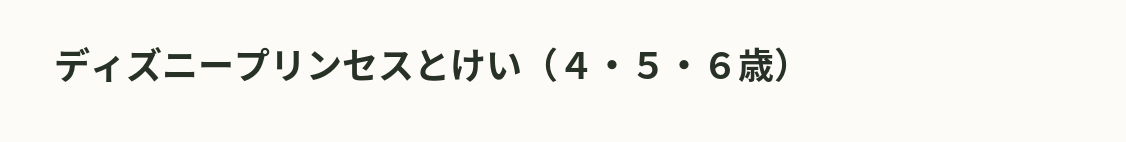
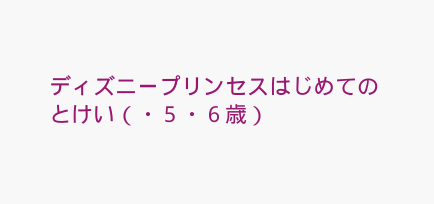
- ディズニープリンセスとけい（４・５・６歳）
+ ディズニープリンセスはじめてのとけい（・５・６歳）

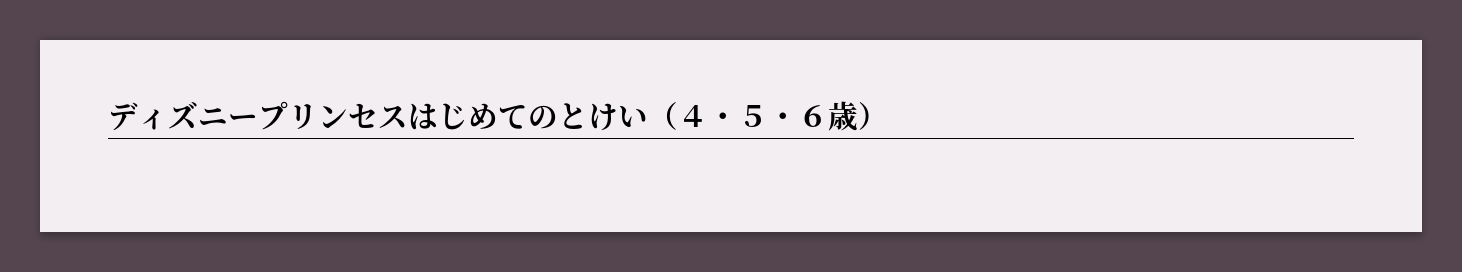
- ディズニープリンセスはじめてのとけい（・５・６歳）
+ ディズニープリンセスはじめてのとけい（４・５・６歳）

